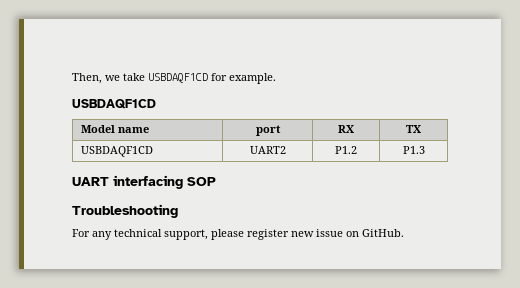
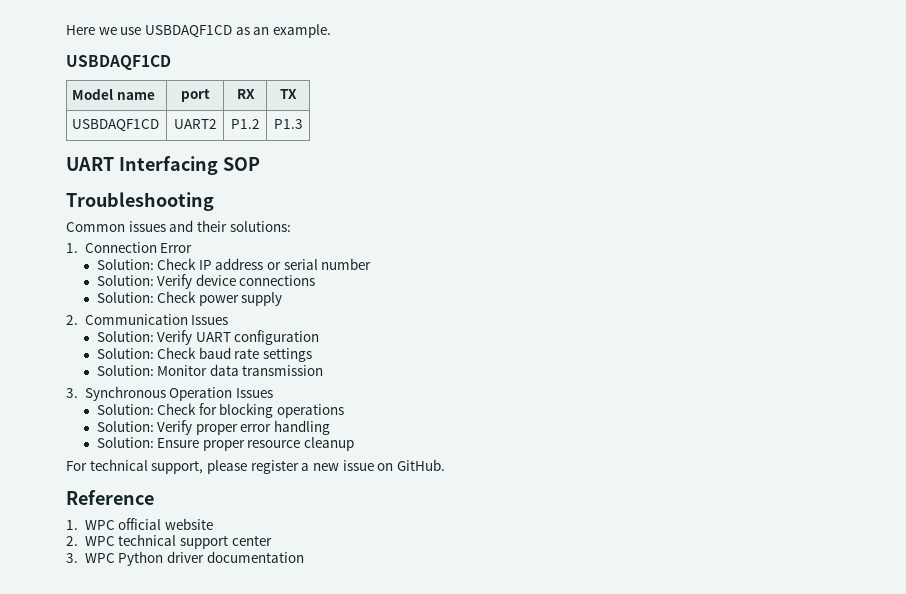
- Then, we take USBDAQF1CD for example.
+ Here we use USBDAQF1CD as an example.
- UART interfacing SOP
+ UART Interfacing SOP
+ Common issues and their solutions:
+ 1. Connection Error
+ Solution: Check IP address or serial number
+ Solution: Verify device connections
+ Solution: Check power supply
+ 2. Communication Issues
+ Solution: Verify UART configuration
+ Solution: Check baud rate settings
+ Solution: Monitor data transmission
+ 3. Synchronous Operation Issues
+ Solution: Check for blocking operations
+ Solution: Verify proper error handling
+ Solution: Ensure proper resource cleanup
- For any technical support, please register new issue on GitHub.
+ For technical support, please register a new issue on GitHub.
+ Reference
+ 1. WPC official website
+ 2. WPC technical support center
+ 3. WPC Python driver documentation

